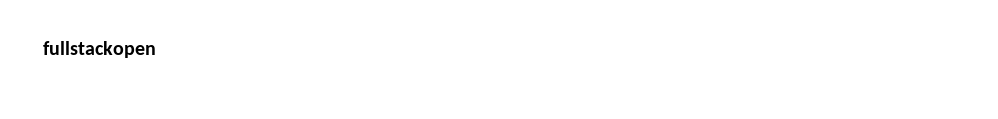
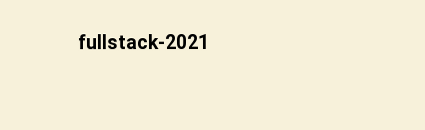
- fullstackopen
+ fullstack-2021

